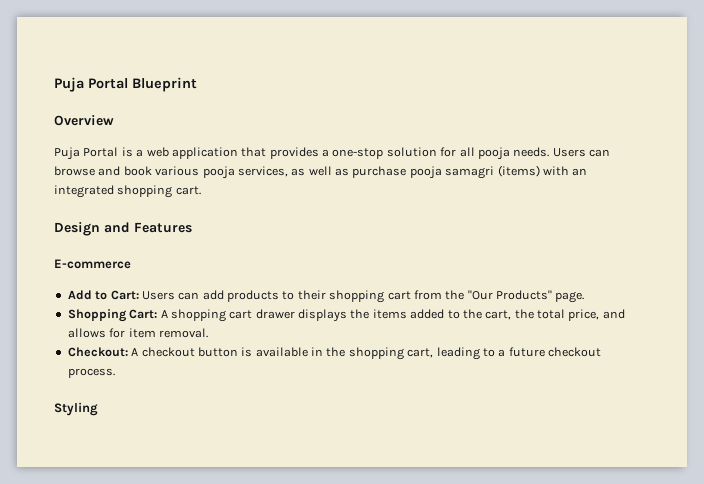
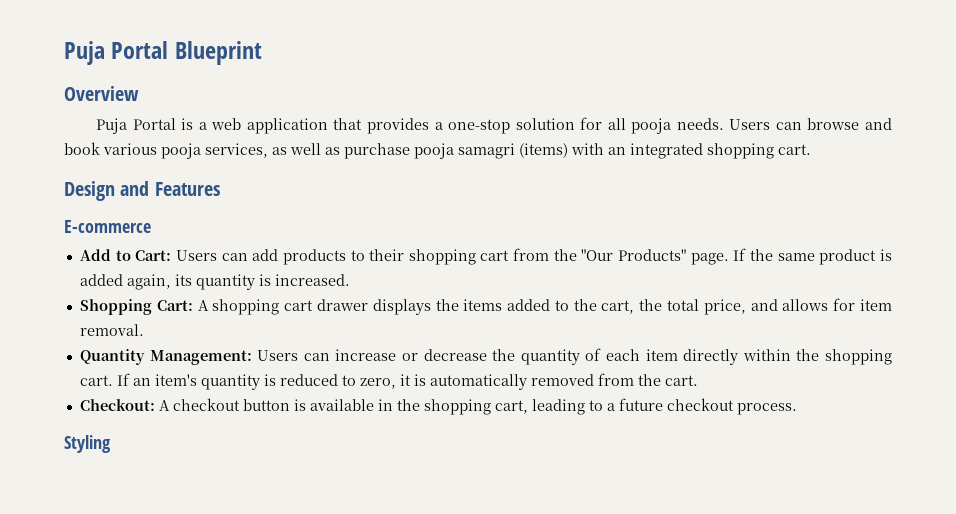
+ If the same product is added again, its quantity is increased.
+ Quantity Management: Users can increase or decrease the quantity of each item directly within the shopping cart. If an item's quantity is reduced to zero, it is automatically removed from the cart.

